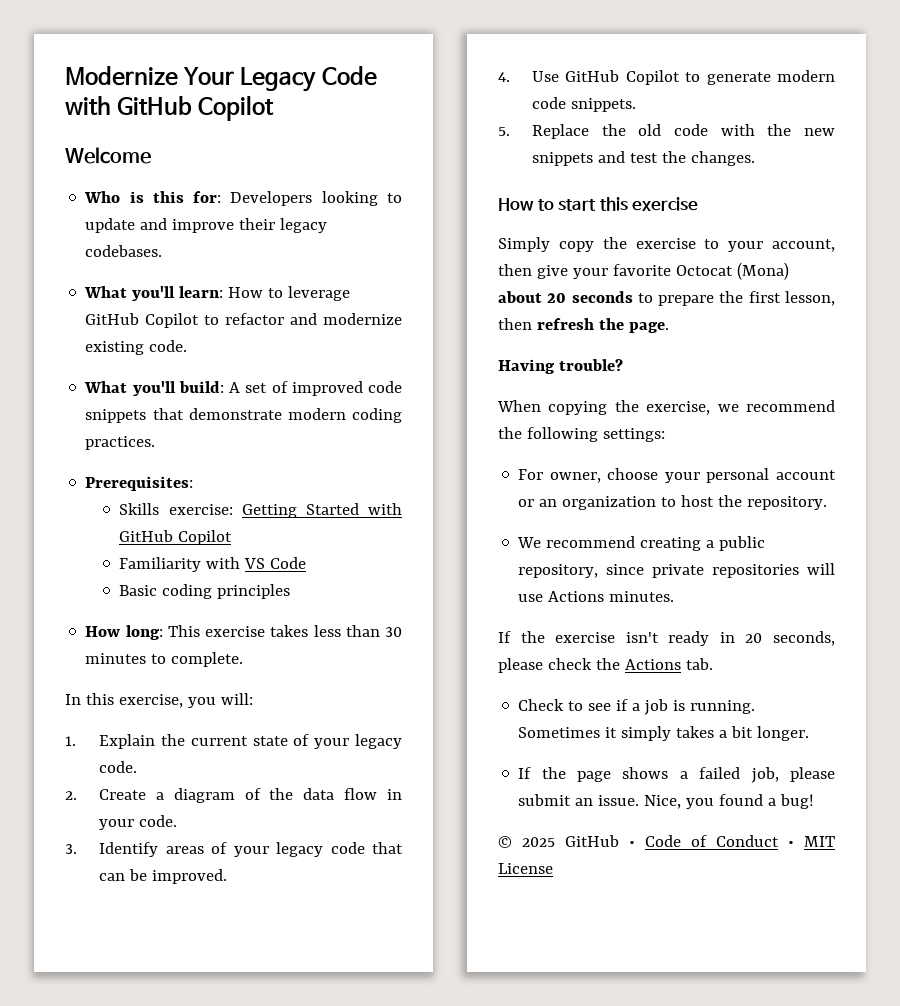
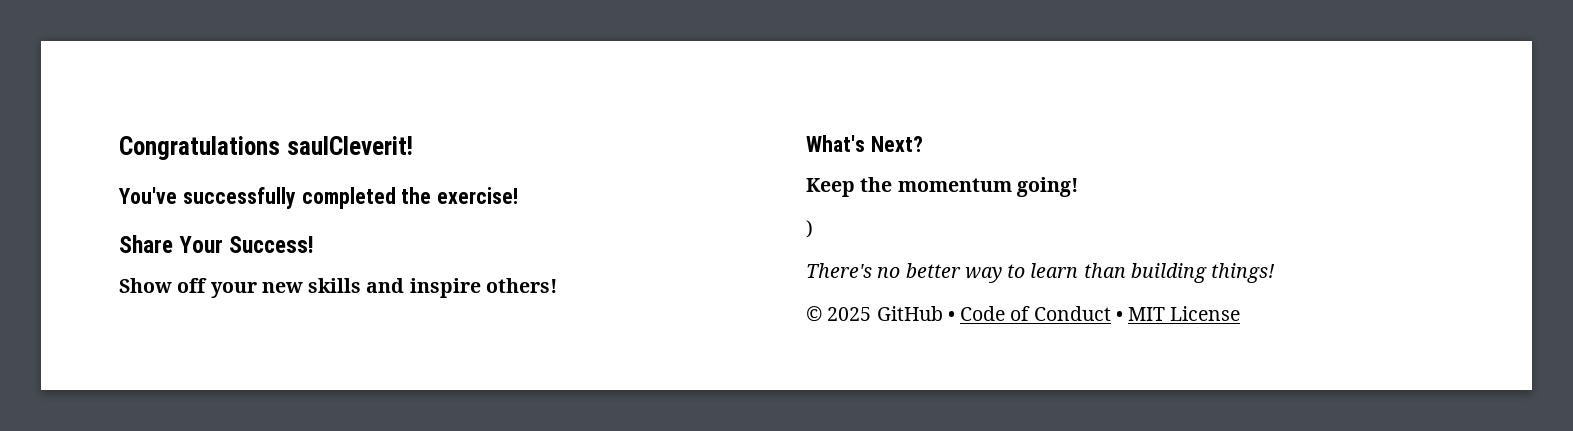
- Modernize Your Legacy Code with GitHub Copilot
- Welcome
- Who is this for: Developers looking to update and improve their legacy codebases.
- What you'll learn: How to leverage GitHub Copilot to refactor and modernize existing code.
- What you'll build: A set of improved code snippets that demonstrate modern coding practices.
- Prerequisites:
- Skills exercise: Getting Started with GitHub Copilot
- Familiarity with VS Code
- Basic coding principles
- How long: This exercise takes less than 30 minutes to complete.
- In this exercise, you will:
- 1. Explain the current state of your legacy code.
- 2. Create a diagram of the data flow in your code.
- 3. Identify areas of your legacy code that can be improved.
- 4. Use GitHub Copilot to generate modern code snippets.
- 5. Replace the old code with the new snippets and test the changes.
- How to start this exercise
- Simply copy the exercise to your account, then give your favorite Octocat (Mona) about 20 seconds to prepare the first lesson, then refresh the page.
- Having trouble?
- When copying the exercise, we recommend the following settings:
- For owner, choose your personal account or an organization to host the repository.
- We recommend creating a public repository, since private repositories will use Actions minutes.
- If the exercise isn't ready in 20 seconds, please check the Actions tab.
- Check to see if a job is running. Sometimes it simply takes a bit longer.
- If the page shows a failed job, please submit an issue. Nice, you found a bug!
+ Congratulations saulCleverit!
+ You've successfully completed the exercise!
+ Share Your Success!
+ Show off your new skills and inspire others!
+ What's Next?
+ Keep the momentum going!
+ )
+ There's no better way to learn than building things!

